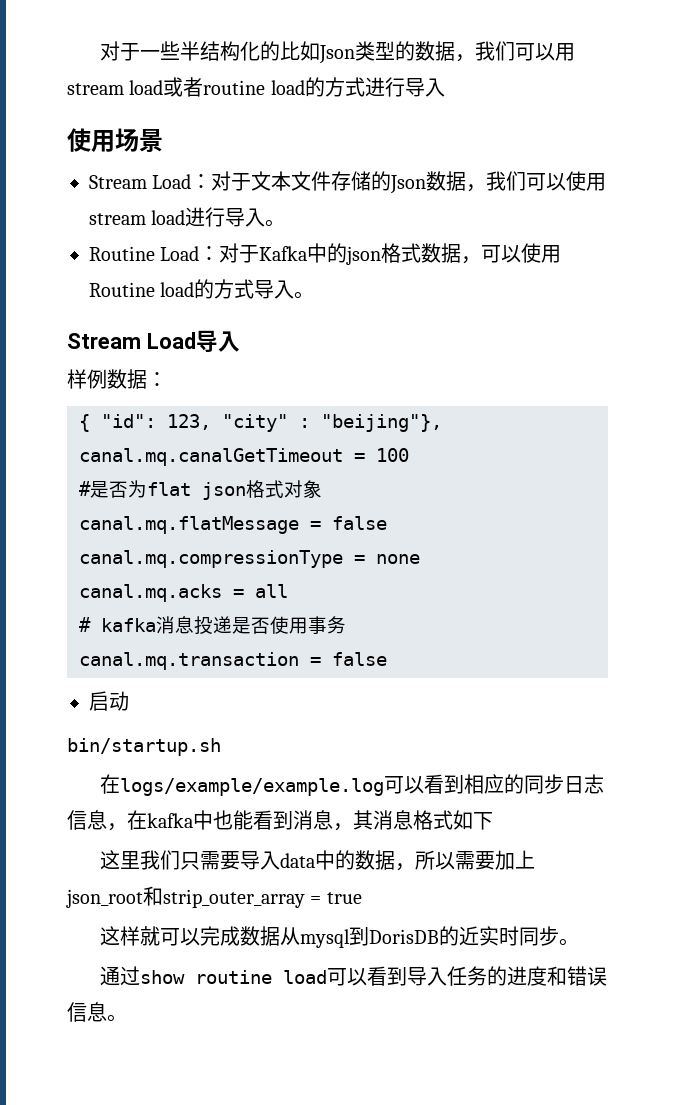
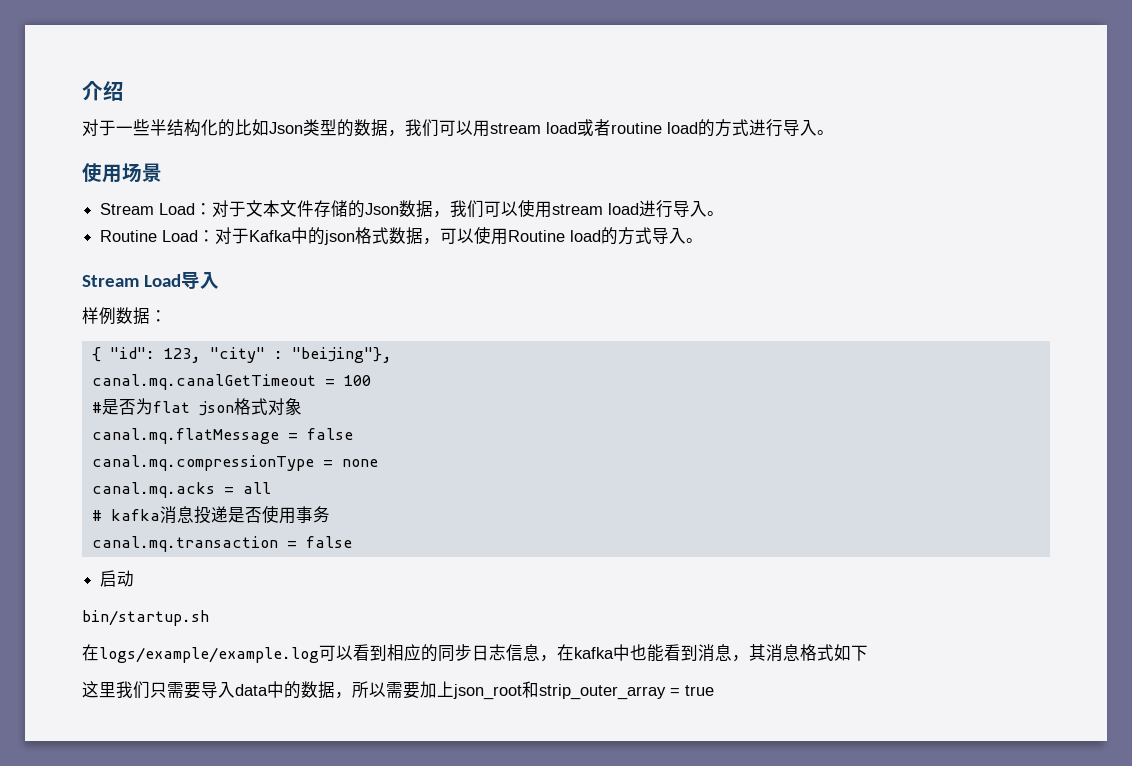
+ 介绍
- 对于一些半结构化的比如Json类型的数据，我们可以用stream load或者routine load的方式进行导入
+ 对于一些半结构化的比如Json类型的数据，我们可以用stream load或者routine load的方式进行导入。
- 这样就可以完成数据从mysql到DorisDB的近实时同步。
- 通过show routine load可以看到导入任务的进度和错误信息。

